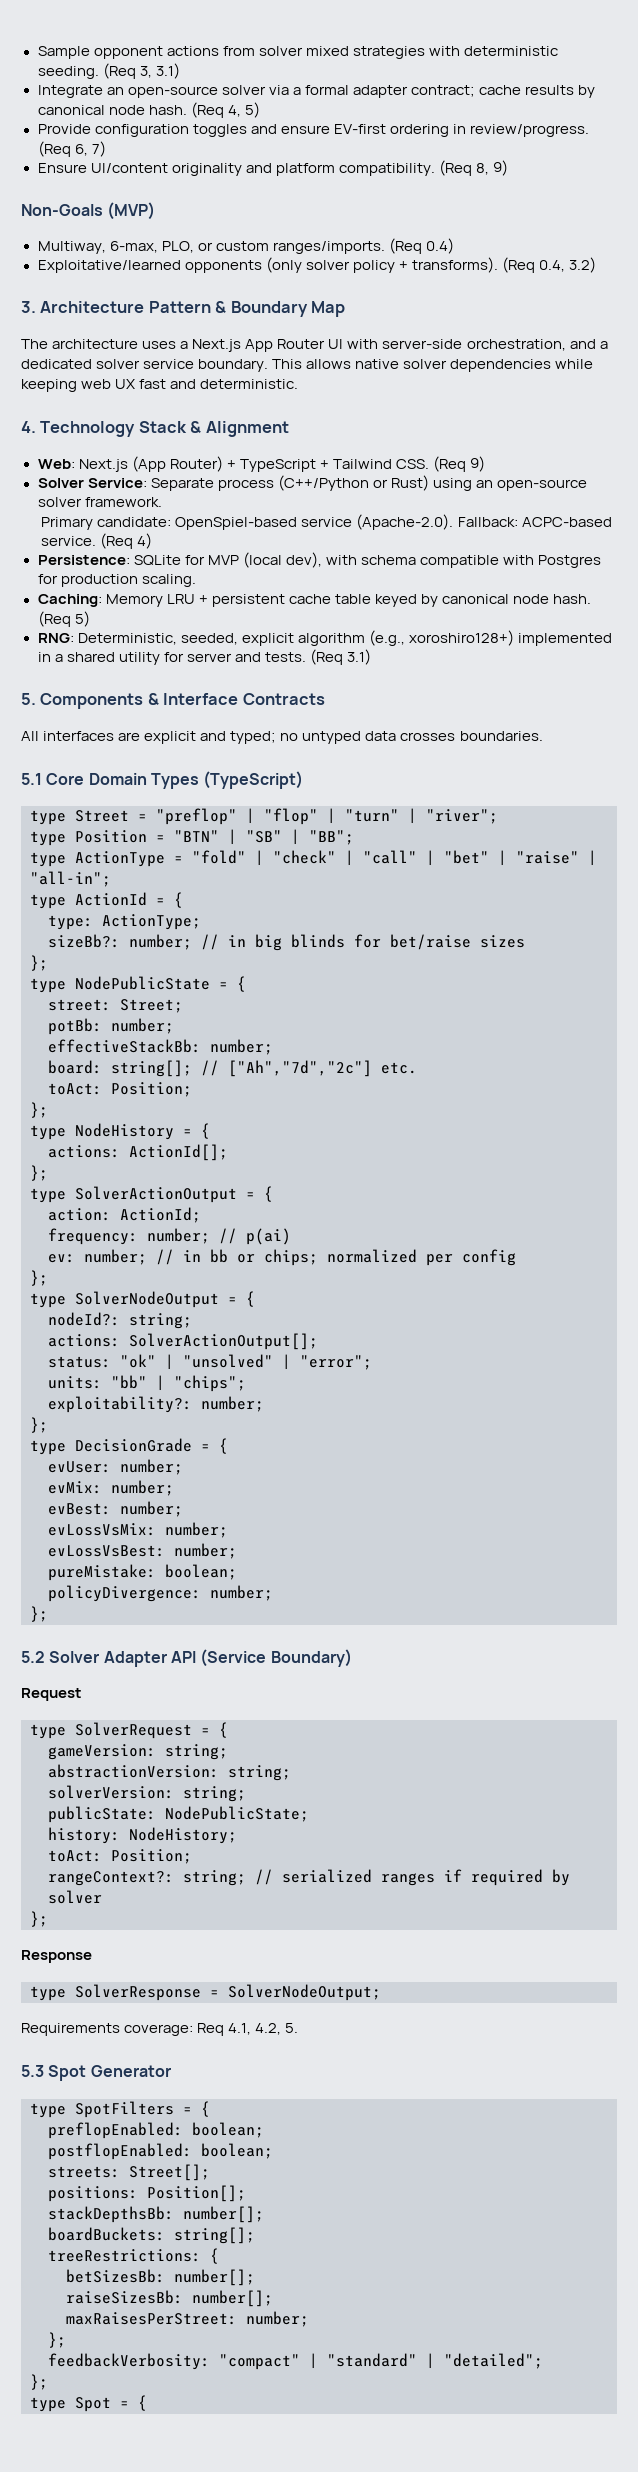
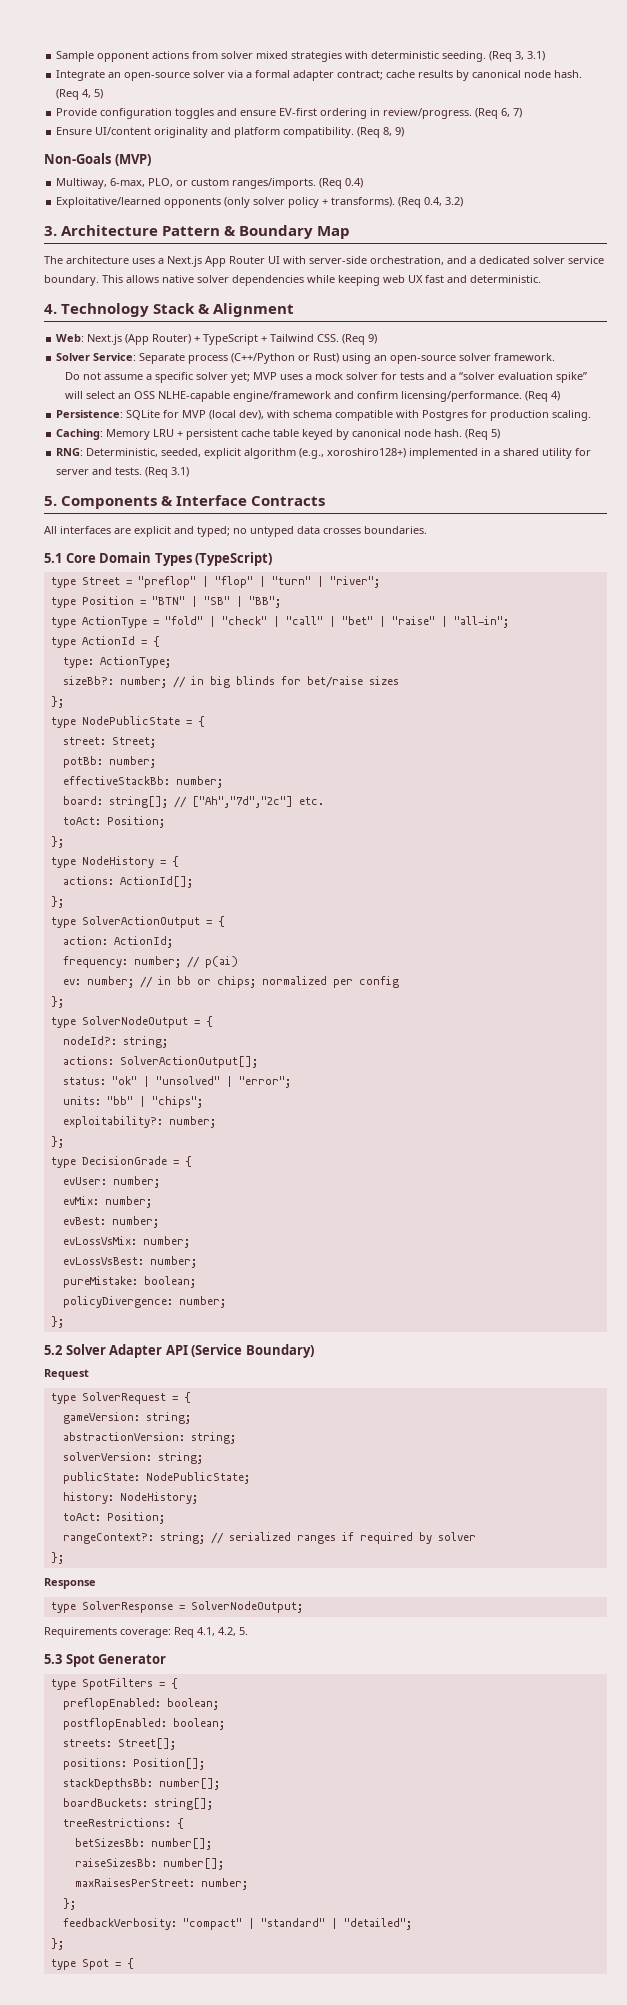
- Primary candidate: OpenSpiel-based service (Apache-2.0). Fallback: ACPC-based service.
+ Do not assume a specific solver yet; MVP uses a mock solver for tests and a “solver evaluation spike” will select an OSS NLHE-capable engine/framework and confirm licensing/performance.

